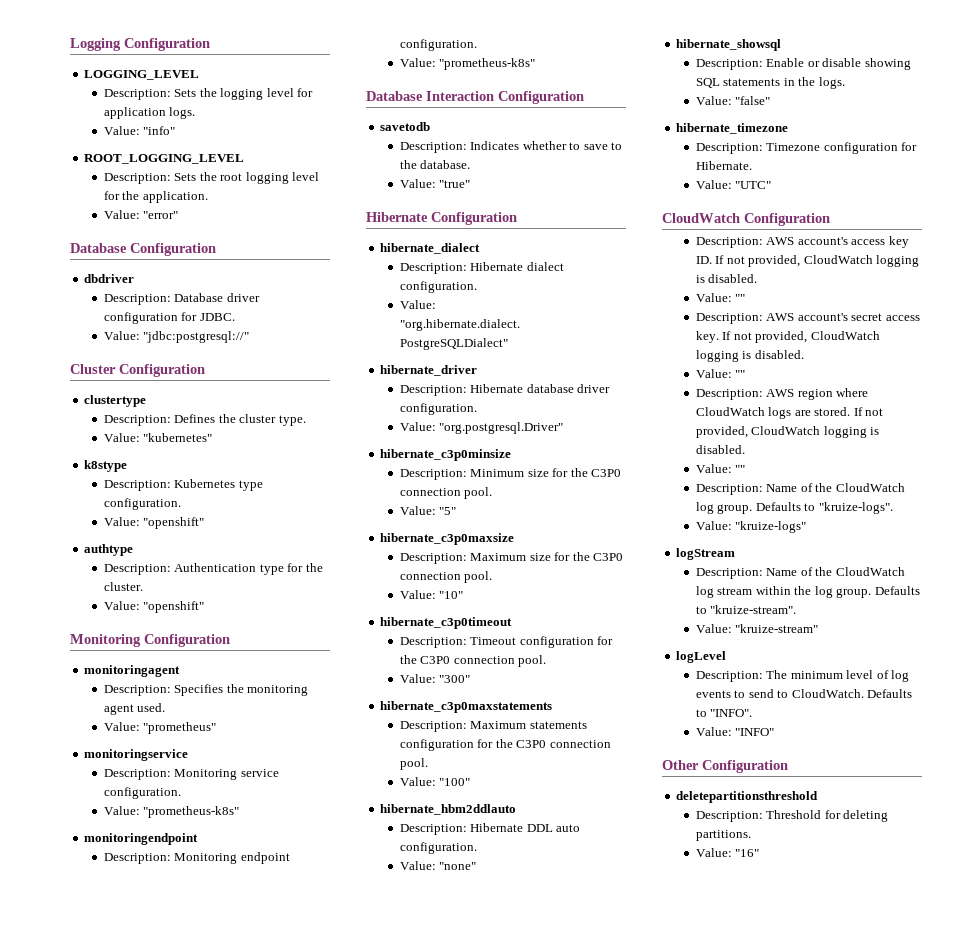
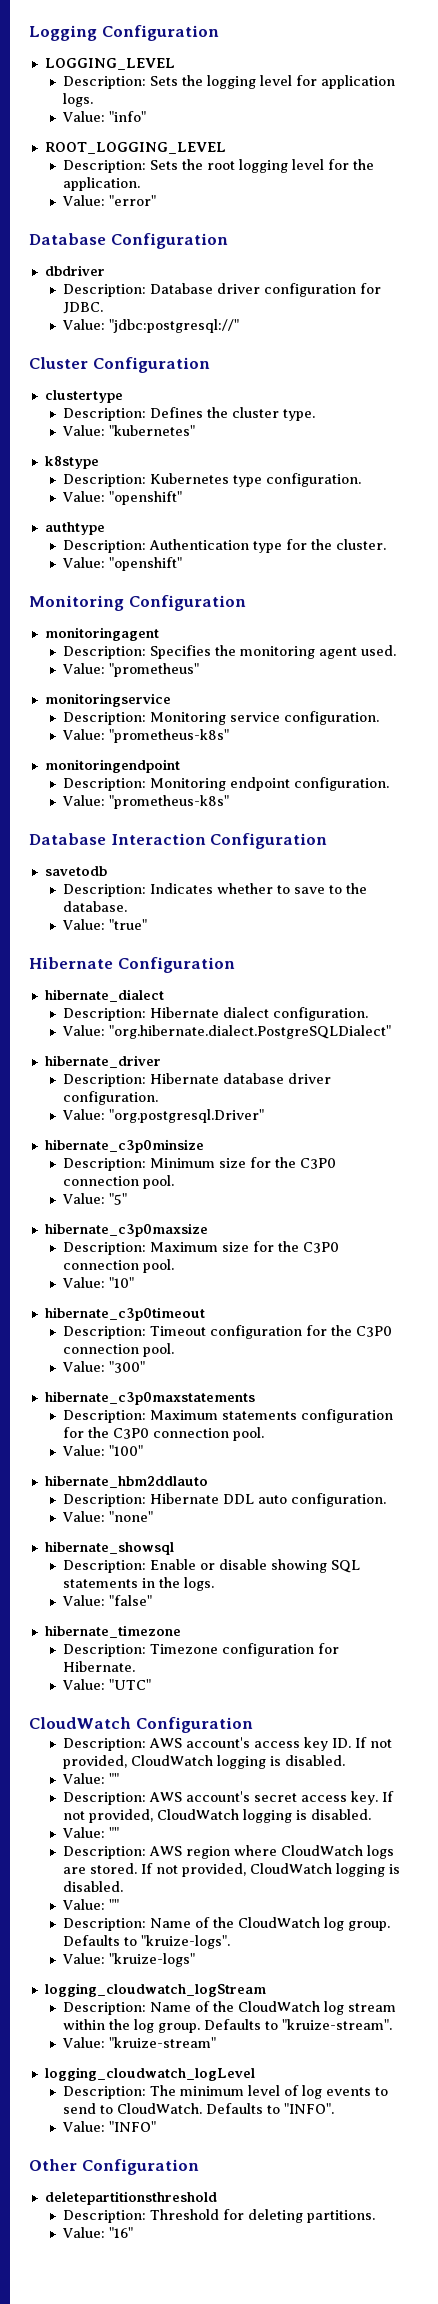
- logStream
+ logging_cloudwatch_logStream
- logLevel
+ logging_cloudwatch_logLevel

